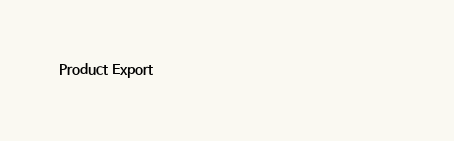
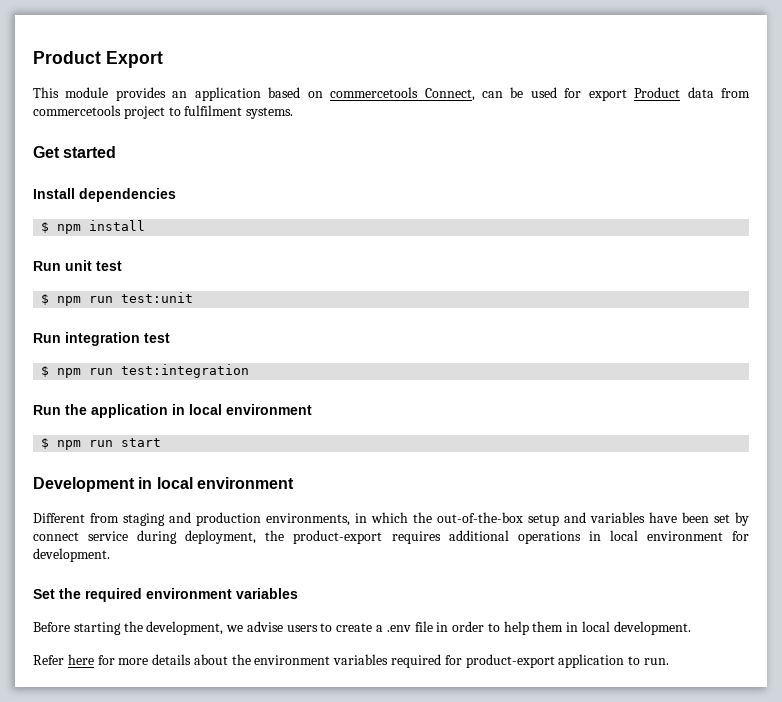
+ This module provides an application based on commercetools Connect, can be used for export Product data from commercetools project to fulfilment systems.
+ Get started
+ Install dependencies
+ $ npm install
+ Run unit test
+ $ npm run test:unit
+ Run integration test
+ $ npm run test:integration
+ Run the application in local environment
+ $ npm run start
+ Development in local environment
+ Different from staging and production environments, in which the out-of-the-box setup and variables have been set by connect service during deployment, the product-export requires additional operations in local environment for development.
+ Set the required environment variables
+ Before starting the development, we advise users to create a .env file in order to help them in local development.
+ Refer here for more details about the environment variables required for product-export application to run.

